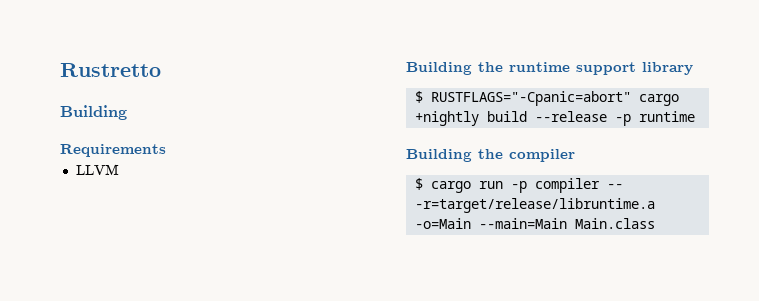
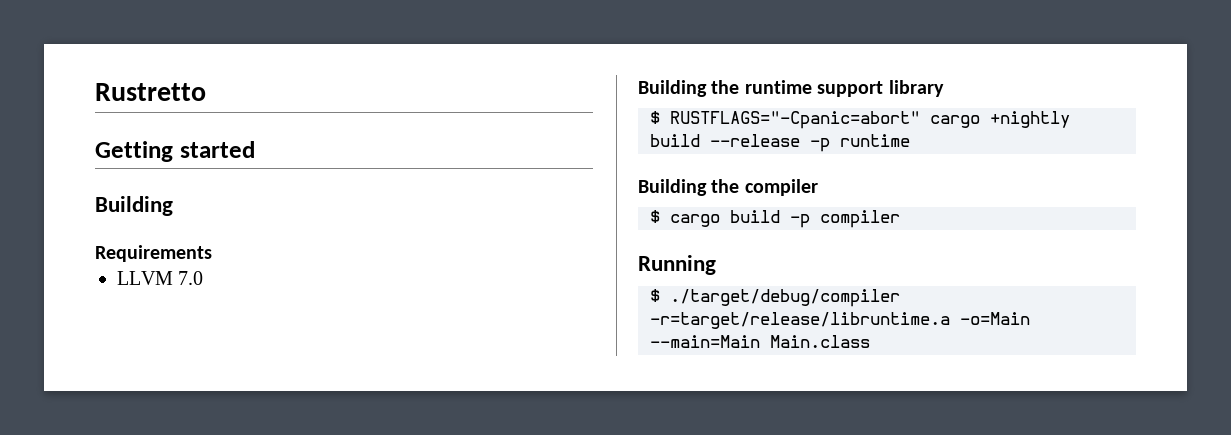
+ Getting started
- LLVM
+ LLVM 7.0
- $ cargo run -p compiler -- -r=target/release/libruntime.a -o=Main --main=Main Main.class
+ $ cargo build -p compiler
+ Running
+ $ ./target/debug/compiler -r=target/release/libruntime.a -o=Main --main=Main Main.class

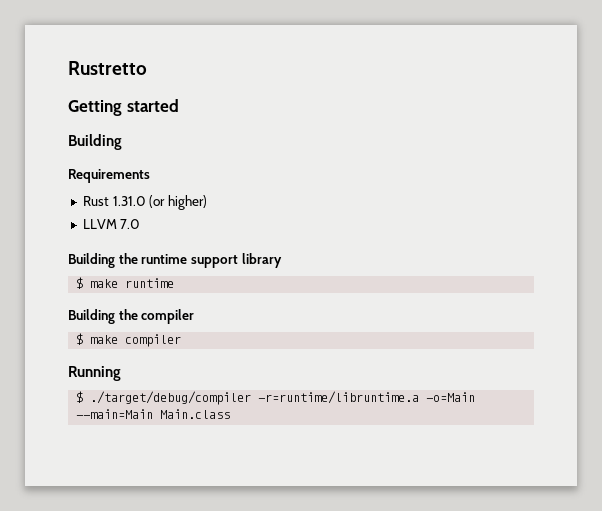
+ Rust 1.31.0 (or higher)
- $ RUSTFLAGS="-Cpanic=abort" cargo +nightly build --release -p runtime
+ $ make runtime
- $ cargo build -p compiler
+ $ make compiler
- $ ./target/debug/compiler -r=target/release/libruntime.a -o=Main --main=Main Main.class
+ $ ./target/debug/compiler -r=runtime/libruntime.a -o=Main --main=Main Main.class

